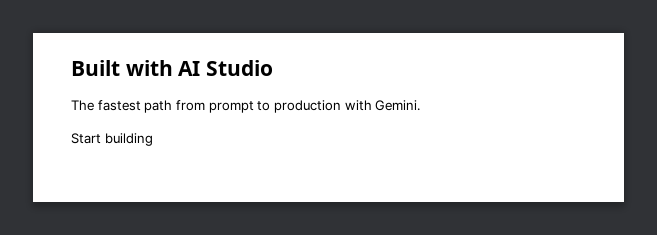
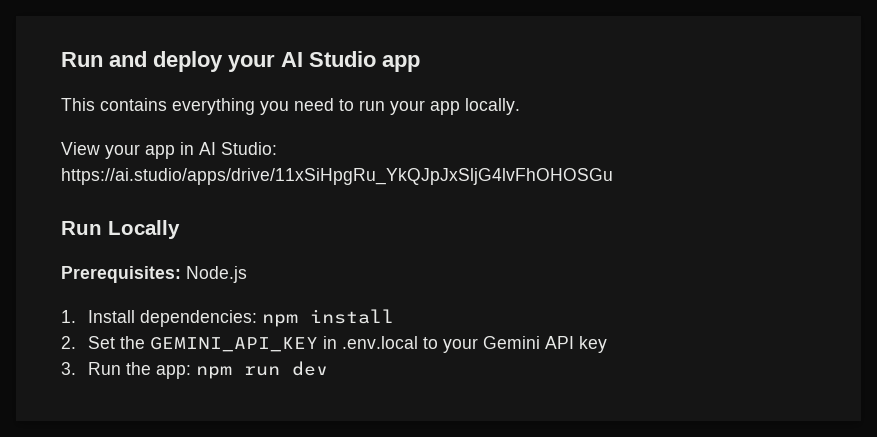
- Built with AI Studio
- The fastest path from prompt to production with Gemini.
- Start building
+ Run and deploy your AI Studio app
+ This contains everything you need to run your app locally.
+ View your app in AI Studio: https://ai.studio/apps/drive/11xSiHpgRu_YkQJpJxSljG4lvFhOHOSGu
+ Run Locally
+ Prerequisites: Node.js
+ 1. Install dependencies: npm install
+ 2. Set the GEMINI_API_KEY in .env.local to your Gemini API key
+ 3. Run the app: npm run dev

